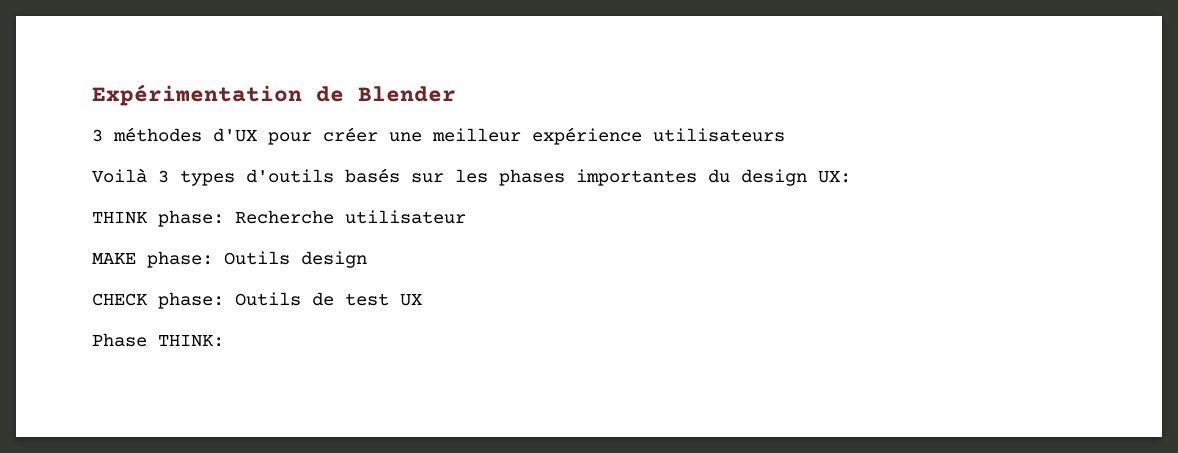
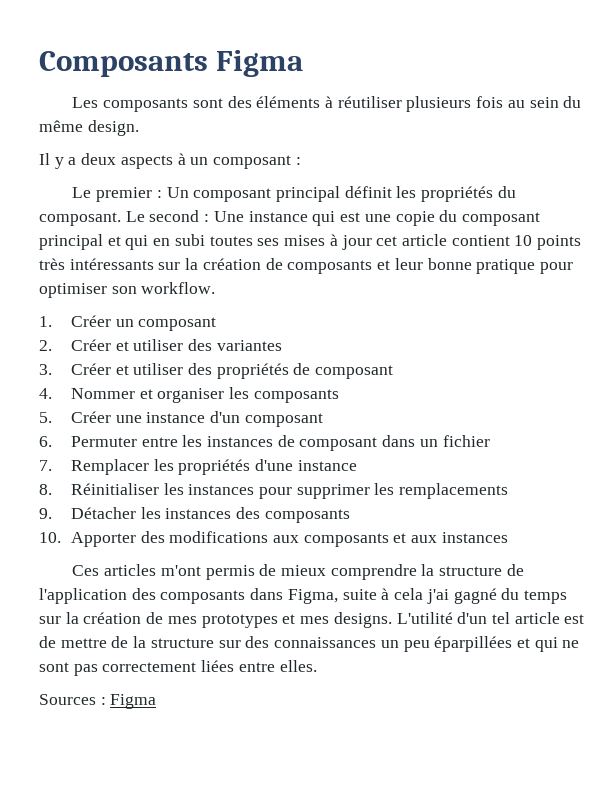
- Expérimentation de Blender
- 3 méthodes d'UX pour créer une meilleur expérience utilisateurs
- Voilà 3 types d'outils basés sur les phases importantes du design UX:
- THINK phase: Recherche utilisateur
- MAKE phase: Outils design
- CHECK phase: Outils de test UX
- Phase THINK:
+ Composants Figma
+ Les composants sont des éléments à réutiliser plusieurs fois au sein du même design.
+ Il y a deux aspects à un composant :
+ Le premier : Un composant principal définit les propriétés du composant. Le second : Une instance qui est une copie du composant principal et qui en subi toutes ses mises à jour cet article contient 10 points très intéressants sur la création de composants et leur bonne pratique pour optimiser son workflow.
+ 1. Créer un composant
+ 2. Créer et utiliser des variantes
+ 3. Créer et utiliser des propriétés de composant
+ 4. Nommer et organiser les composants
+ 5. Créer une instance d'un composant
+ 6. Permuter entre les instances de composant dans un fichier
+ 7. Remplacer les propriétés d'une instance
+ 8. Réinitialiser les instances pour supprimer les remplacements
+ 9. Détacher les instances des composants
+ 10. Apporter des modifications aux composants et aux instances
+ Ces articles m'ont permis de mieux comprendre la structure de l'application des composants dans Figma, suite à cela j'ai gagné du temps sur la création de mes prototypes et mes designs. L'utilité d'un tel article est de mettre de la structure sur des connaissances un peu éparpillées et qui ne sont pas correctement liées entre elles.
+ Sources : Figma

